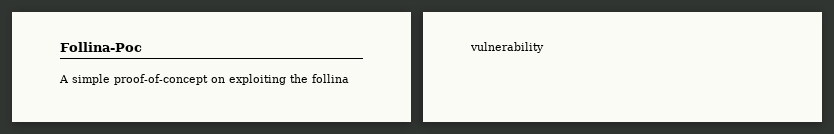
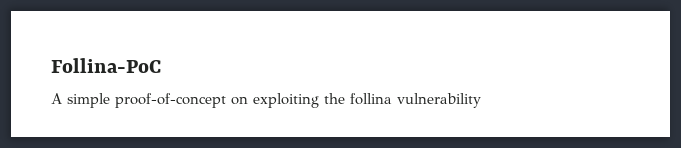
- Follina-Poc
+ Follina-PoC

